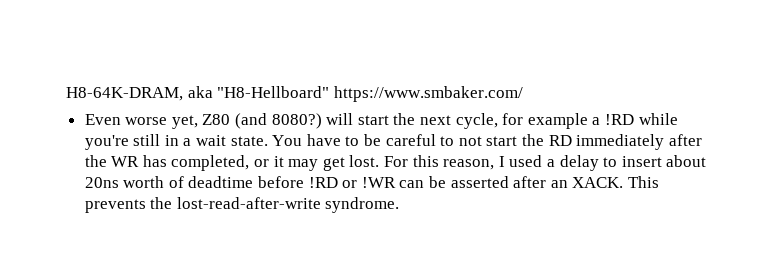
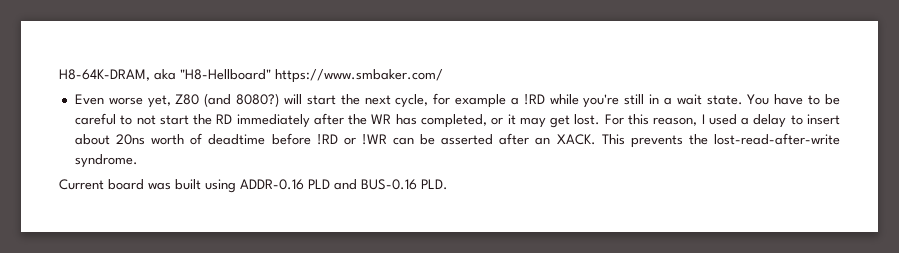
+ Current board was built using ADDR-0.16 PLD and BUS-0.16 PLD.

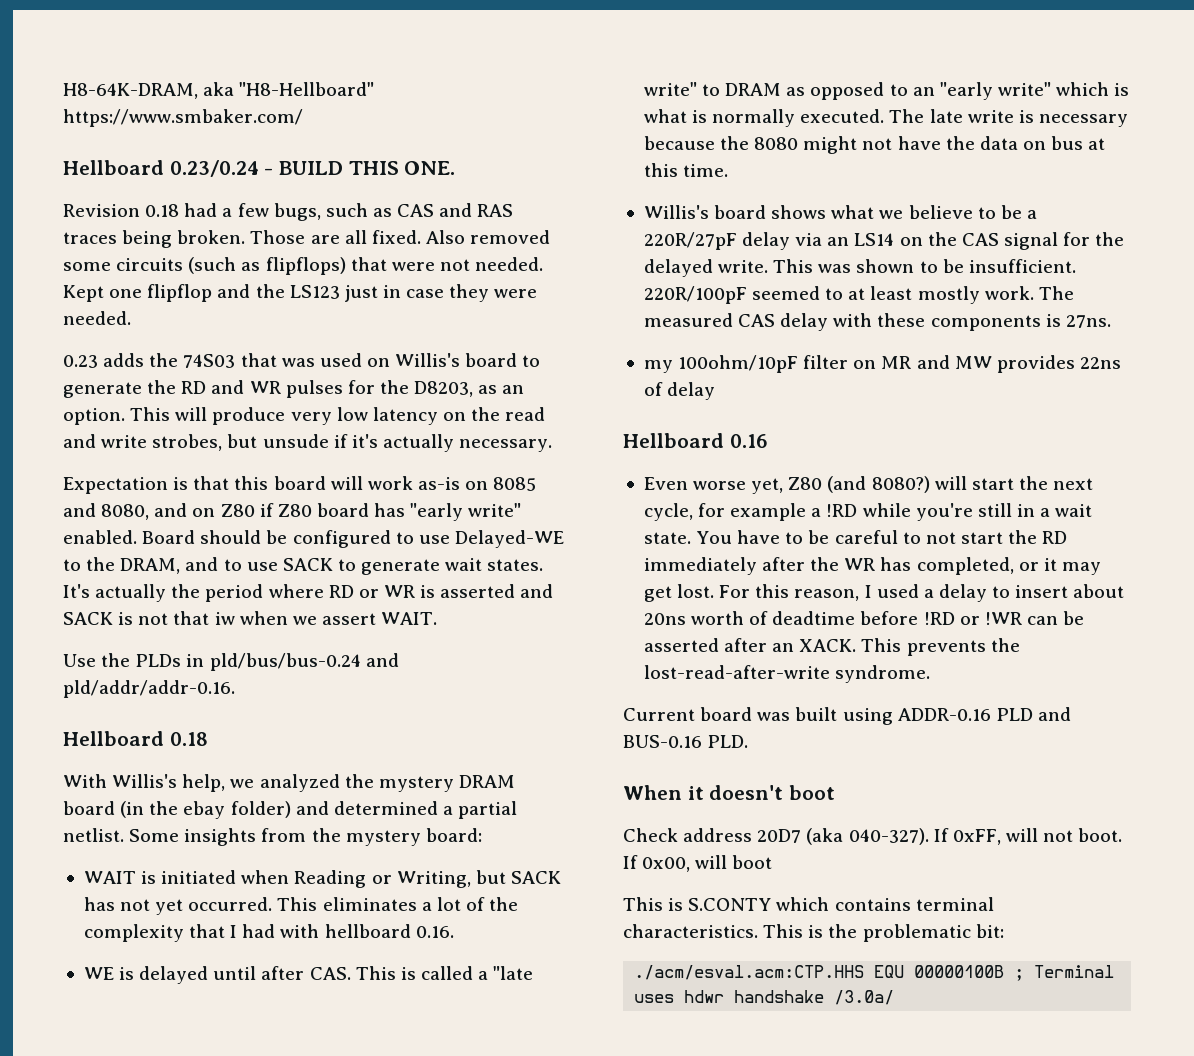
+ Hellboard 0.23/0.24 - BUILD THIS ONE.
+ Revision 0.18 had a few bugs, such as CAS and RAS traces being broken. Those are all fixed. Also removed some circuits (such as flipflops) that were not needed. Kept one flipflop and the LS123 just in case they were needed.
+ 0.23 adds the 74S03 that was used on Willis's board to generate the RD and WR pulses for the D8203, as an option. This will produce very low latency on the read and write strobes, but unsude if it's actually necessary.
+ Expectation is that this board will work as-is on 8085 and 8080, and on Z80 if Z80 board has "early write" enabled. Board should be configured to use Delayed-WE to the DRAM, and to use SACK to generate wait states. It's actually the period where RD or WR is asserted and SACK is not that iw when we assert WAIT.
+ Use the PLDs in pld/bus/bus-0.24 and pld/addr/addr-0.16.
+ Hellboard 0.18
+ With Willis's help, we analyzed the mystery DRAM board (in the ebay folder) and determined a partial netlist. Some insights from the mystery board:
+ WAIT is initiated when Reading or Writing, but SACK has not yet occurred. This eliminates a lot of the complexity that I had with hellboard 0.16.
+ WE is delayed until after CAS. This is called a "late write" to DRAM as opposed to an "early write" which is what is normally executed. The late write is necessary because the 8080 might not have the data on bus at this time.
+ Willis's board shows what we believe to be a 220R/27pF delay via an LS14 on the CAS signal for the delayed write. This was shown to be insufficient. 220R/100pF seemed to at least mostly work. The measured CAS delay with these components is 27ns.
+ my 100ohm/10pF filter on MR and MW provides 22ns of delay
+ Hellboard 0.16
+ When it doesn't boot
+ Check address 20D7 (aka 040-327). If 0xFF, will not boot. If 0x00, will boot
+ This is S.CONTY which contains terminal characteristics. This is the problematic bit:
+ ./acm/esval.acm:CTP.HHS EQU 00000100B ; Terminal uses hdwr handshake /3.0a/

